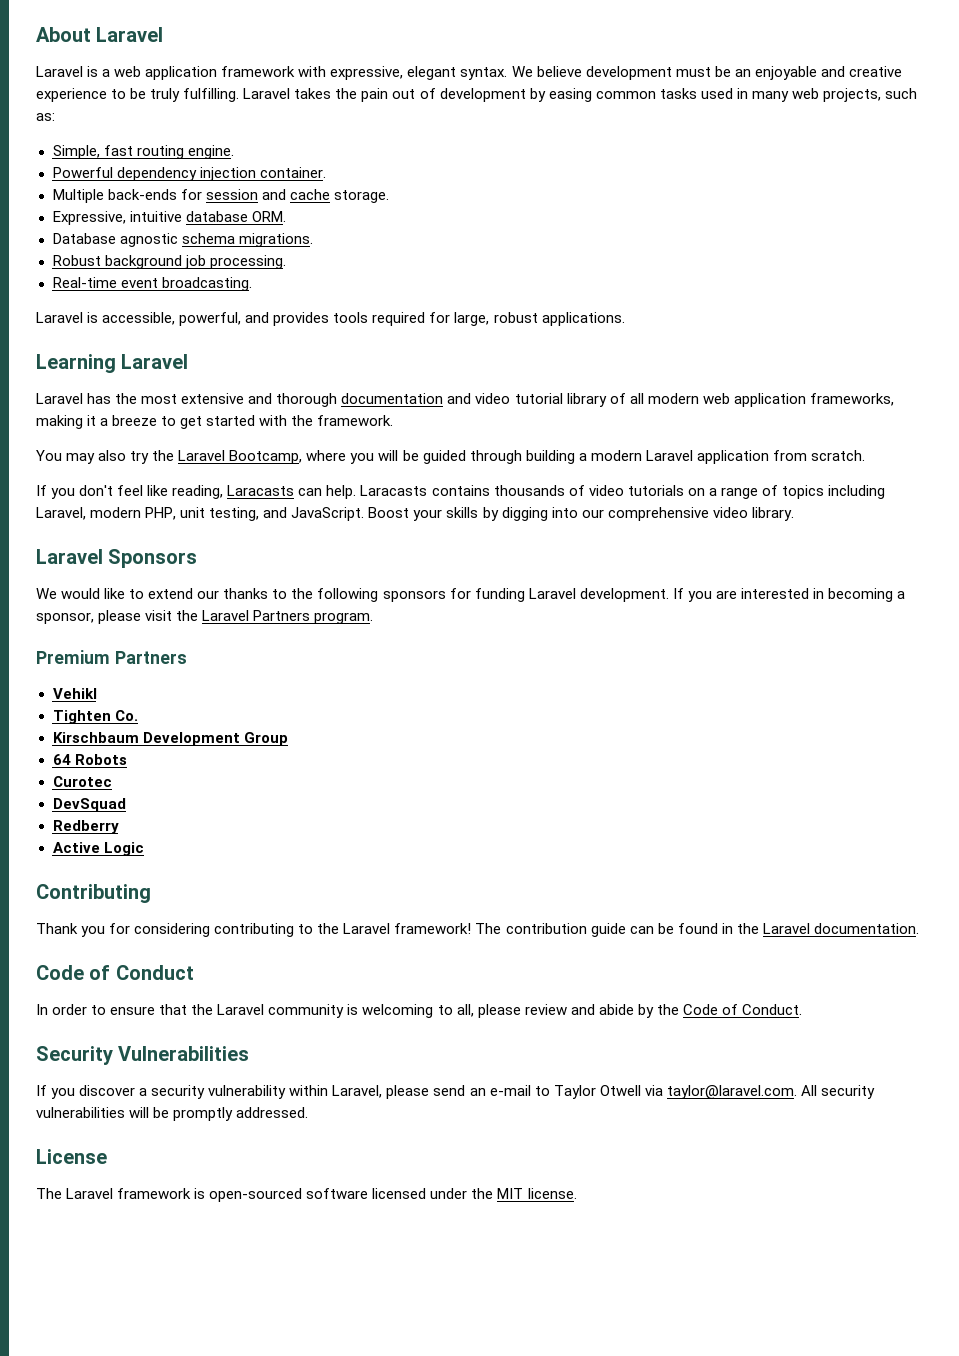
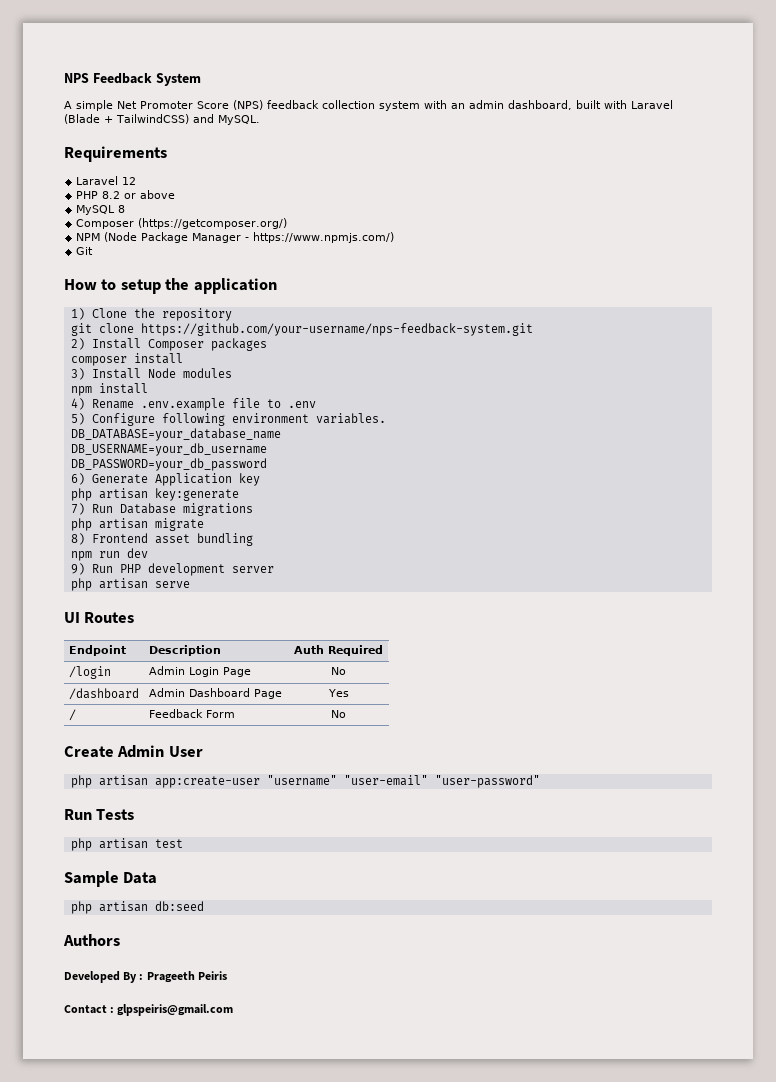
- About Laravel
- Laravel is a web application framework with expressive, elegant syntax. We believe development must be an enjoyable and creative experience to be truly fulfilling. Laravel takes the pain out of development by easing common tasks used in many web projects, such as:
- Simple, fast routing engine.
- Powerful dependency injection container.
- Multiple back-ends for session and cache storage.
- Expressive, intuitive database ORM.
- Database agnostic schema migrations.
- Robust background job processing.
- Real-time event broadcasting.
- Laravel is accessible, powerful, and provides tools required for large, robust applications.
- Learning Laravel
- Laravel has the most extensive and thorough documentation and video tutorial library of all modern web application frameworks, making it a breeze to get started with the framework.
- You may also try the Laravel Bootcamp, where you will be guided through building a modern Laravel application from scratch.
- If you don't feel like reading, Laracasts can help. Laracasts contains thousands of video tutorials on a range of topics including Laravel, modern PHP, unit testing, and JavaScript. Boost your skills by digging into our comprehensive video library.
- Laravel Sponsors
- We would like to extend our thanks to the following sponsors for funding Laravel development. If you are interested in becoming a sponsor, please visit the Laravel Partners program.
- Premium Partners
- Vehikl
- Tighten Co.
- Kirschbaum Development Group
- 64 Robots
- Curotec
- DevSquad
- Redberry
- Active Logic
- Contributing
- Thank you for considering contributing to the Laravel framework! The contribution guide can be found in the Laravel documentation.
- Code of Conduct
- In order to ensure that the Laravel community is welcoming to all, please review and abide by the Code of Conduct.
- Security Vulnerabilities
- If you discover a security vulnerability within Laravel, please send an e-mail to Taylor Otwell via taylor@laravel.com. All security vulnerabilities will be promptly addressed.
- License
- The Laravel framework is open-sourced software licensed under the MIT license.
+ NPS Feedback System
+ A simple Net Promoter Score (NPS) feedback collection system with an admin dashboard, built with Laravel (Blade + TailwindCSS) and MySQL.
+ Requirements
+ Laravel 12
+ PHP 8.2 or above
+ MySQL 8
+ Composer (https://getcomposer.org/)
+ NPM (Node Package Manager - https://www.npmjs.com/)
+ Git
+ How to setup the application
+ 1) Clone the repository
+ git clone https://github.com/your-username/nps-feedback-system.git
+ 2) Install Composer packages
+ composer install
+ 3) Install Node modules
+ npm install
+ 4) Rename .env.example file to .env
+ 5) Configure following environment variables.
+ DB_DATABASE=your_database_name
+ DB_USERNAME=your_db_username
+ DB_PASSWORD=your_db_password
+ 6) Generate Application key
+ php artisan key:generate
+ 7) Run Database migrations
+ php artisan migrate
+ 8) Frontend asset bundling
+ npm run dev
+ 9) Run PHP development server
+ php artisan serve
+ UI Routes
+ Endpoint | Description | Auth Required
+ /login | Admin Login Page | No
+ /dashboard | Admin Dashboard Page | Yes
+ / | Feedback Form | No
+ Create Admin User
+ php artisan app:create-user "username" "user-email" "user-password"
+ Run Tests
+ php artisan test
+ Sample Data
+ php artisan db:seed
+ Authors
+ Developed By : Prageeth Peiris
+ Contact : glpspeiris@gmail.com

